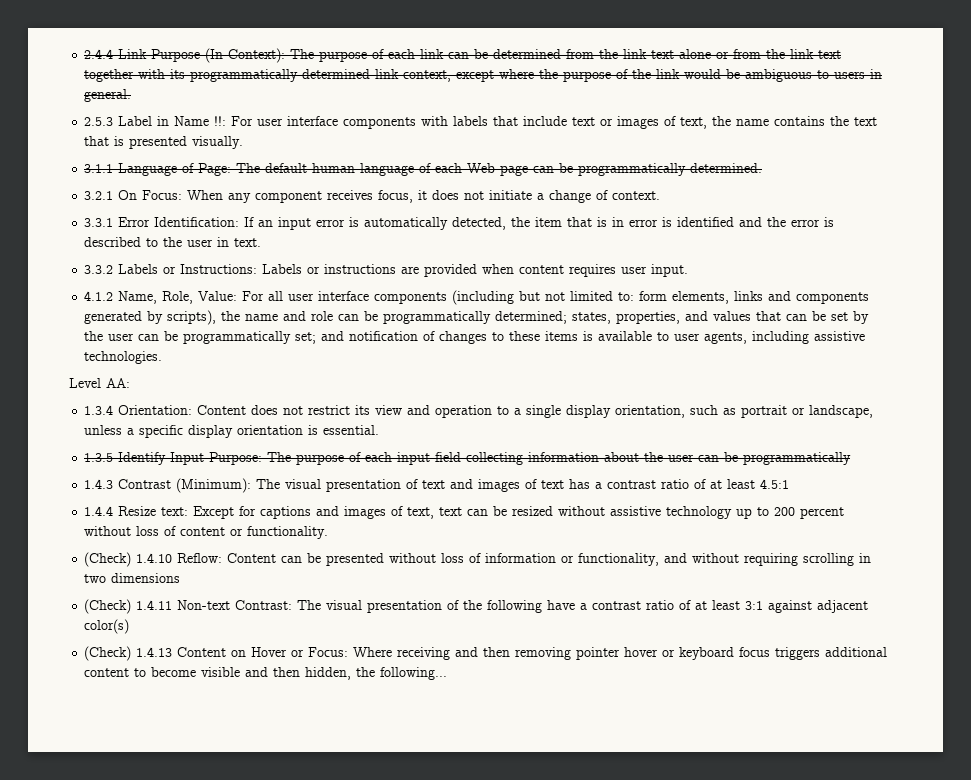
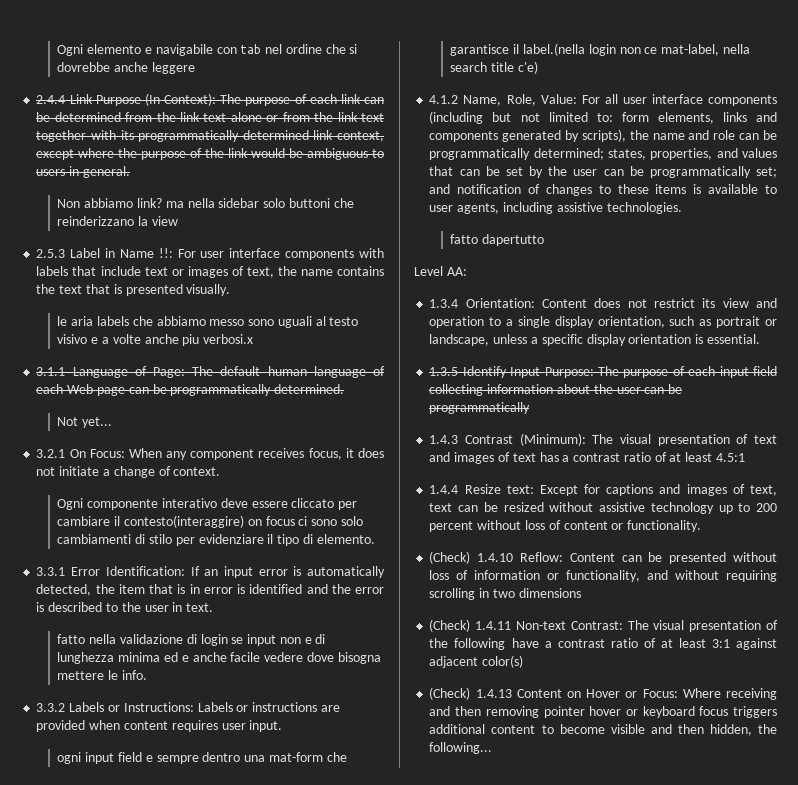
+ Ogni elemento e navigabile con tab nel ordine che si dovrebbe anche leggere
+ Non abbiamo link? ma nella sidebar solo buttoni che reinderizzano la view
+ le aria labels che abbiamo messo sono uguali al testo visivo e a volte anche piu verbosi.x
+ Not yet...
+ Ogni componente interativo deve essere cliccato per cambiare il contesto(interaggire) on focus ci sono solo cambiamenti di stilo per evidenziare il tipo di elemento.
+ fatto nella validazione di login se input non e di lunghezza minima ed e anche facile vedere dove bisogna mettere le info.
+ ogni input field e sempre dentro una mat-form che garantisce il label.(nella login non ce mat-label, nella search title c'e)
+ fatto dapertutto

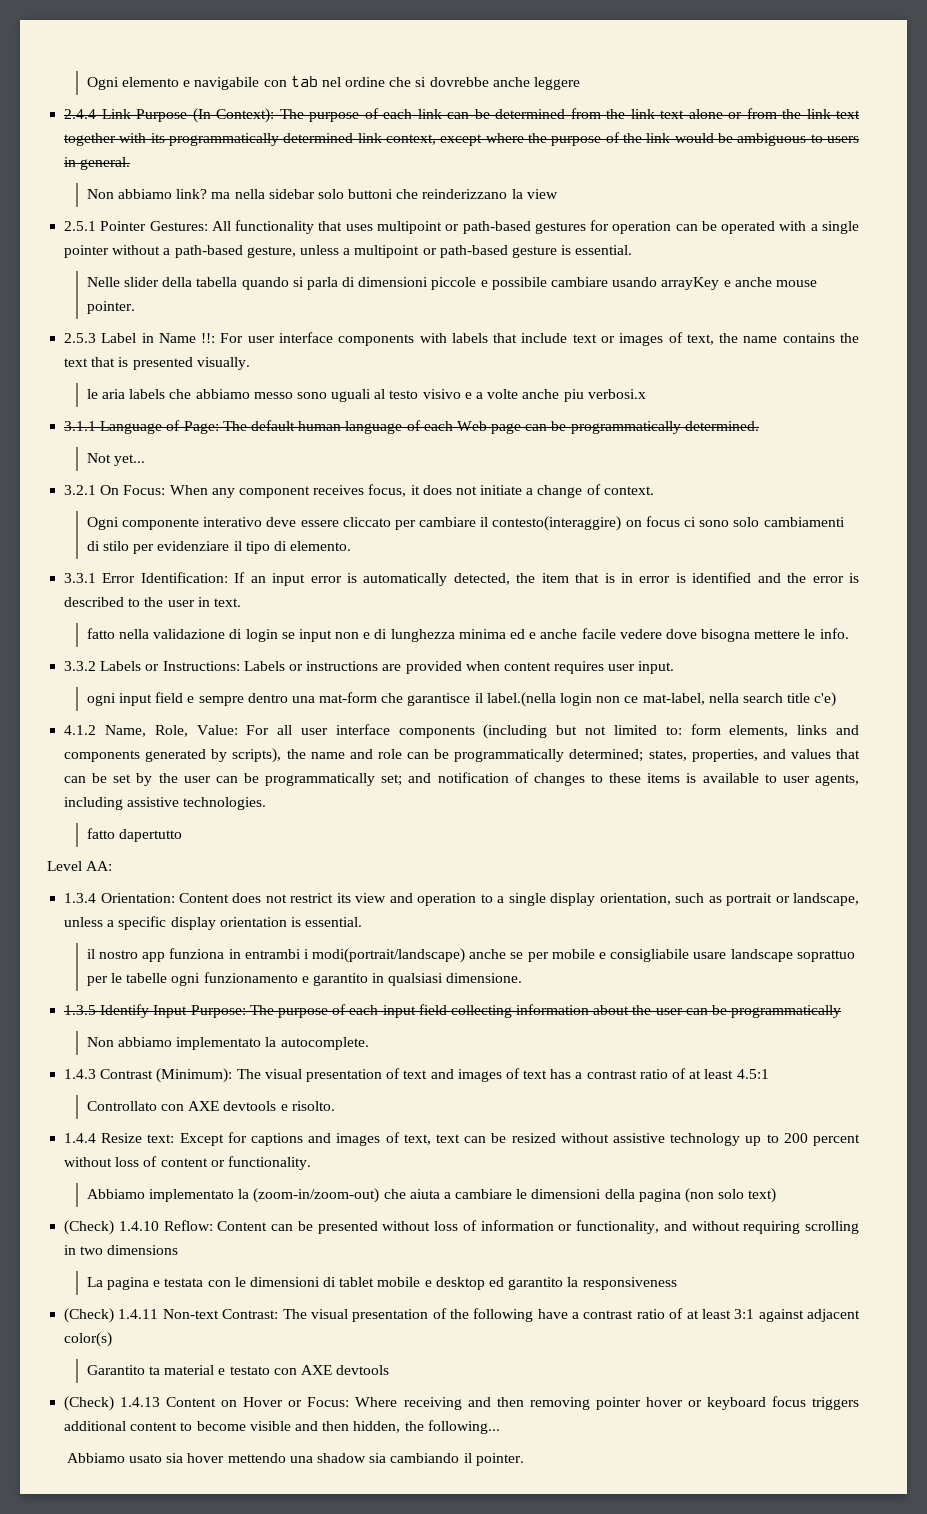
+ 2.5.1 Pointer Gestures: All functionality that uses multipoint or path-based gestures for operation can be operated with a single pointer without a path-based gesture, unless a multipoint or path-based gesture is essential.
+ Nelle slider della tabella quando si parla di dimensioni piccole e possibile cambiare usando arrayKey e anche mouse pointer.
+ il nostro app funziona in entrambi i modi(portrait/landscape) anche se per mobile e consigliabile usare landscape soprattuo per le tabelle ogni funzionamento e garantito in qualsiasi dimensione.
+ Non abbiamo implementato la autocomplete.
+ Controllato con AXE devtools e risolto.
+ Abbiamo implementato la (zoom-in/zoom-out) che aiuta a cambiare le dimensioni della pagina (non solo text)
+ La pagina e testata con le dimensioni di tablet mobile e desktop ed garantito la responsiveness
+ Garantito ta material e testato con AXE devtools
+ Abbiamo usato sia hover mettendo una shadow sia cambiando il pointer.

